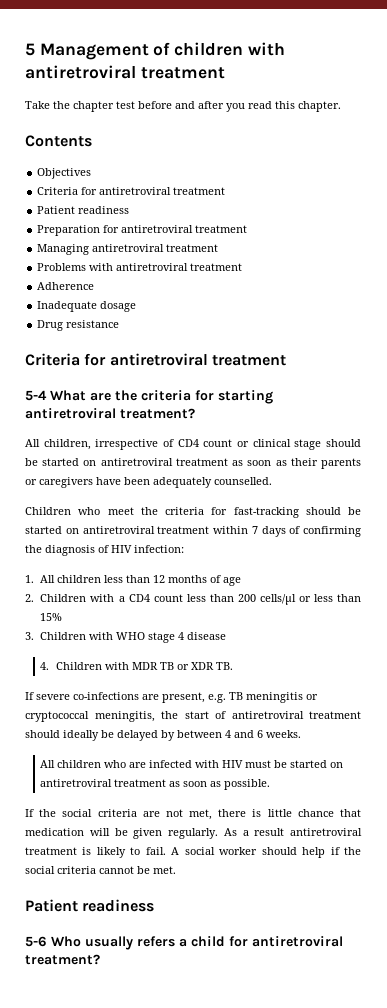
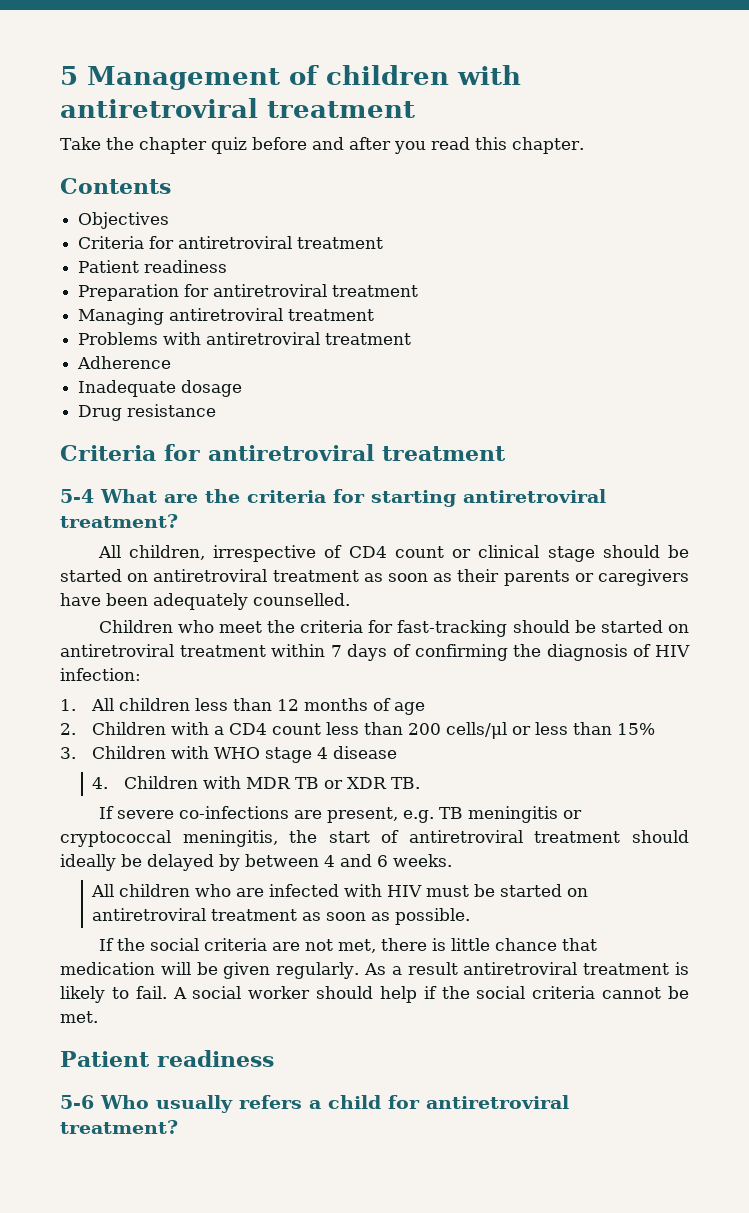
- Take the chapter test before and after you read this chapter.
+ Take the chapter quiz before and after you read this chapter.

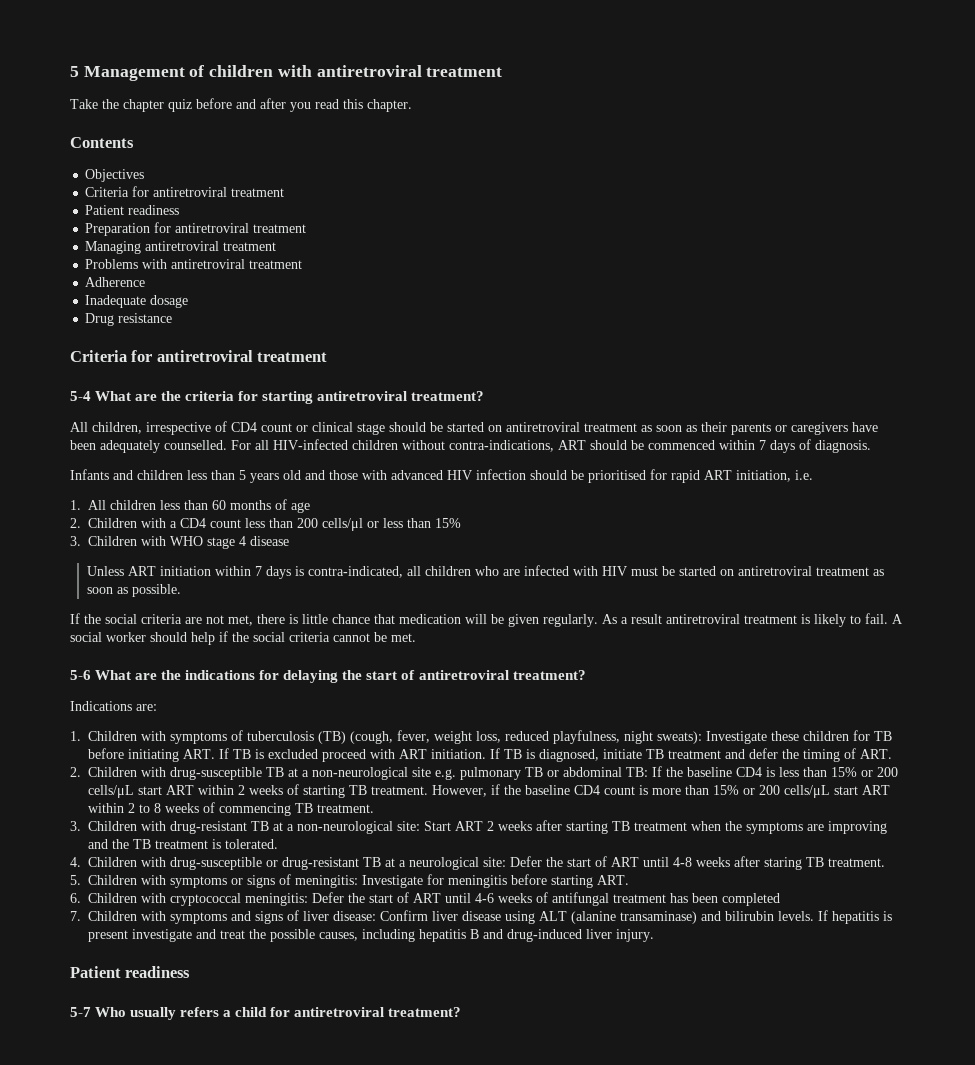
- All children, irrespective of CD4 count or clinical stage should be started on antiretroviral treatment as soon as their parents or caregivers have been adequately counselled.
- Children who meet the criteria for fast-tracking should be started on antiretroviral treatment within 7 days of confirming the diagnosis of HIV infection:
+ All children, irrespective of CD4 count or clinical stage should be started on antiretroviral treatment as soon as their parents or caregivers have been adequately counselled. For all HIV-infected children without contra-indications, ART should be commenced within 7 days of diagnosis.
+ Infants and children less than 5 years old and those with advanced HIV infection should be prioritised for rapid ART initiation, i.e.
- 1. All children less than 12 months of age
+ 1. All children less than 60 months of age
- 4. Children with MDR TB or XDR TB.
- If severe co-infections are present, e.g. TB meningitis or cryptococcal meningitis, the start of antiretroviral treatment should ideally be delayed by between 4 and 6 weeks.
- All children who are infected with HIV must be started on antiretroviral treatment as soon as possible.
+ Unless ART initiation within 7 days is contra-indicated, all children who are infected with HIV must be started on antiretroviral treatment as soon as possible.
  A social worker should help if the social criteria cannot be met.
+ 5-6 What are the indications for delaying the start of antiretroviral treatment?
+ Indications are:
+ 1. Children with symptoms of tuberculosis (TB) (cough, fever, weight loss, reduced playfulness, night sweats): Investigate these children for TB before initiating ART. If TB is excluded proceed with ART initiation. If TB is diagnosed, initiate TB treatment and defer the timing of ART.
+ 2. Children with drug-susceptible TB at a non-neurological site e.g. pulmonary TB or abdominal TB: If the baseline CD4 is less than 15% or 200 cells/μL start ART within 2 weeks of starting TB treatment. However, if the baseline CD4 count is more than 15% or 200 cells/μL start ART within 2 to 8 weeks of commencing TB treatment.
+ 3. Children with drug-resistant TB at a non-neurological site: Start ART 2 weeks after starting TB treatment when the symptoms are improving and the TB treatment is tolerated.
+ 4. Children with drug-susceptible or drug-resistant TB at a neurological site: Defer the start of ART until 4-8 weeks after staring TB treatment.
+ 5. Children with symptoms or signs of meningitis: Investigate for meningitis before starting ART.
+ 6. Children with cryptococcal meningitis: Defer the start of ART until 4-6 weeks of antifungal treatment has been completed
+ 7. Children with symptoms and signs of liver disease: Confirm liver disease using ALT (alanine transaminase) and bilirubin levels. If hepatitis is present investigate and treat the possible causes, including hepatitis B and drug-induced liver injury.
  Patient readiness
- 5-6 Who usually refers a child for antiretroviral treatment?
+ 5-7 Who usually refers a child for antiretroviral treatment?

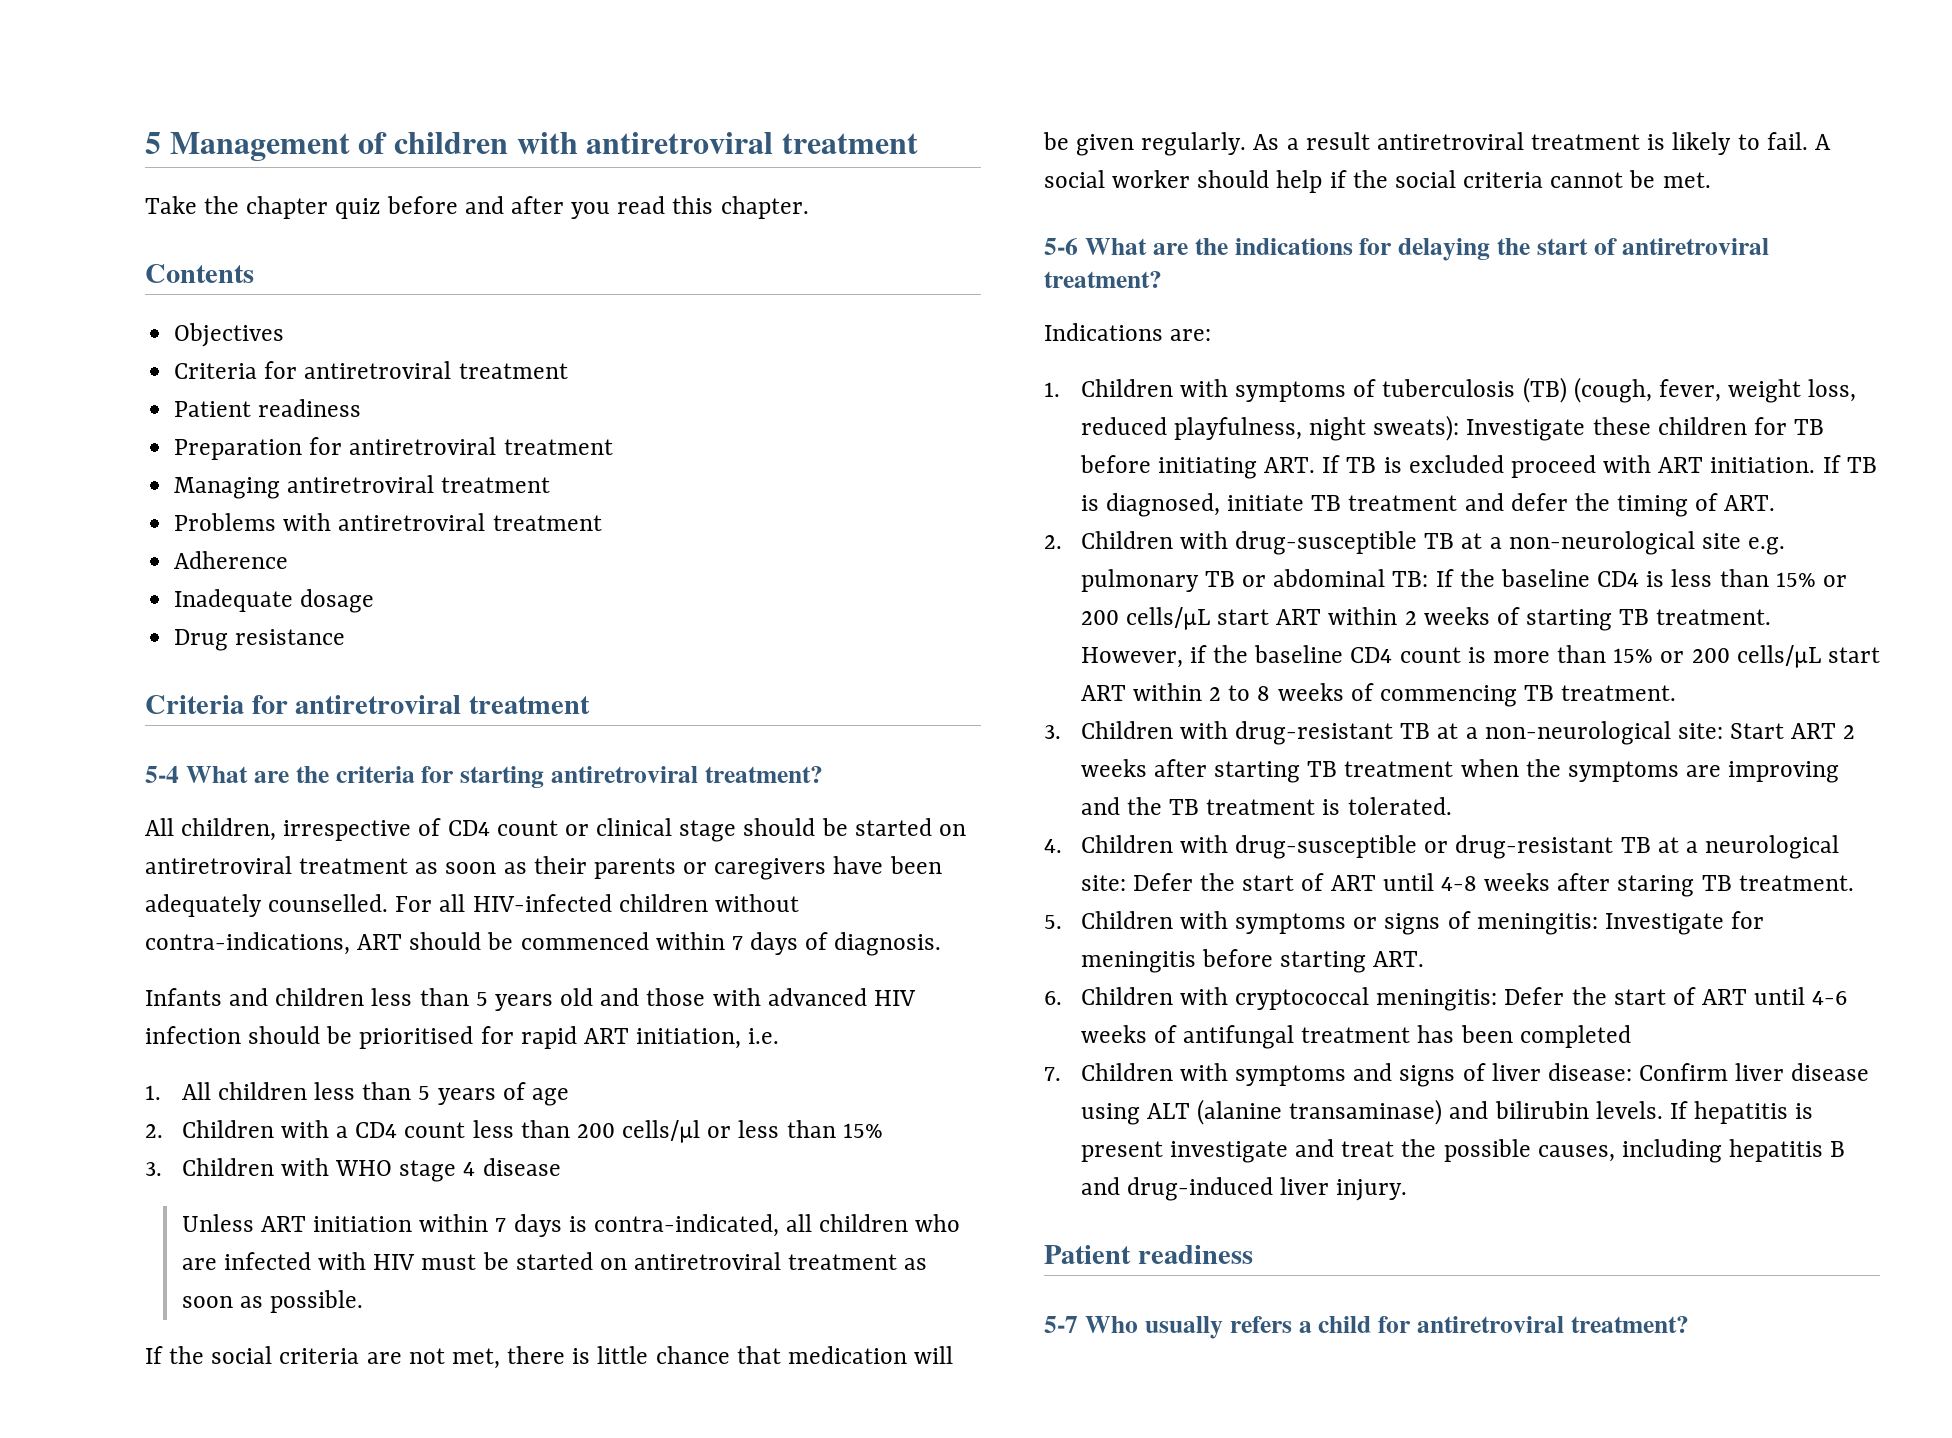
- 1. All children less than 60 months of age
+ 1. All children less than 5 years of age

